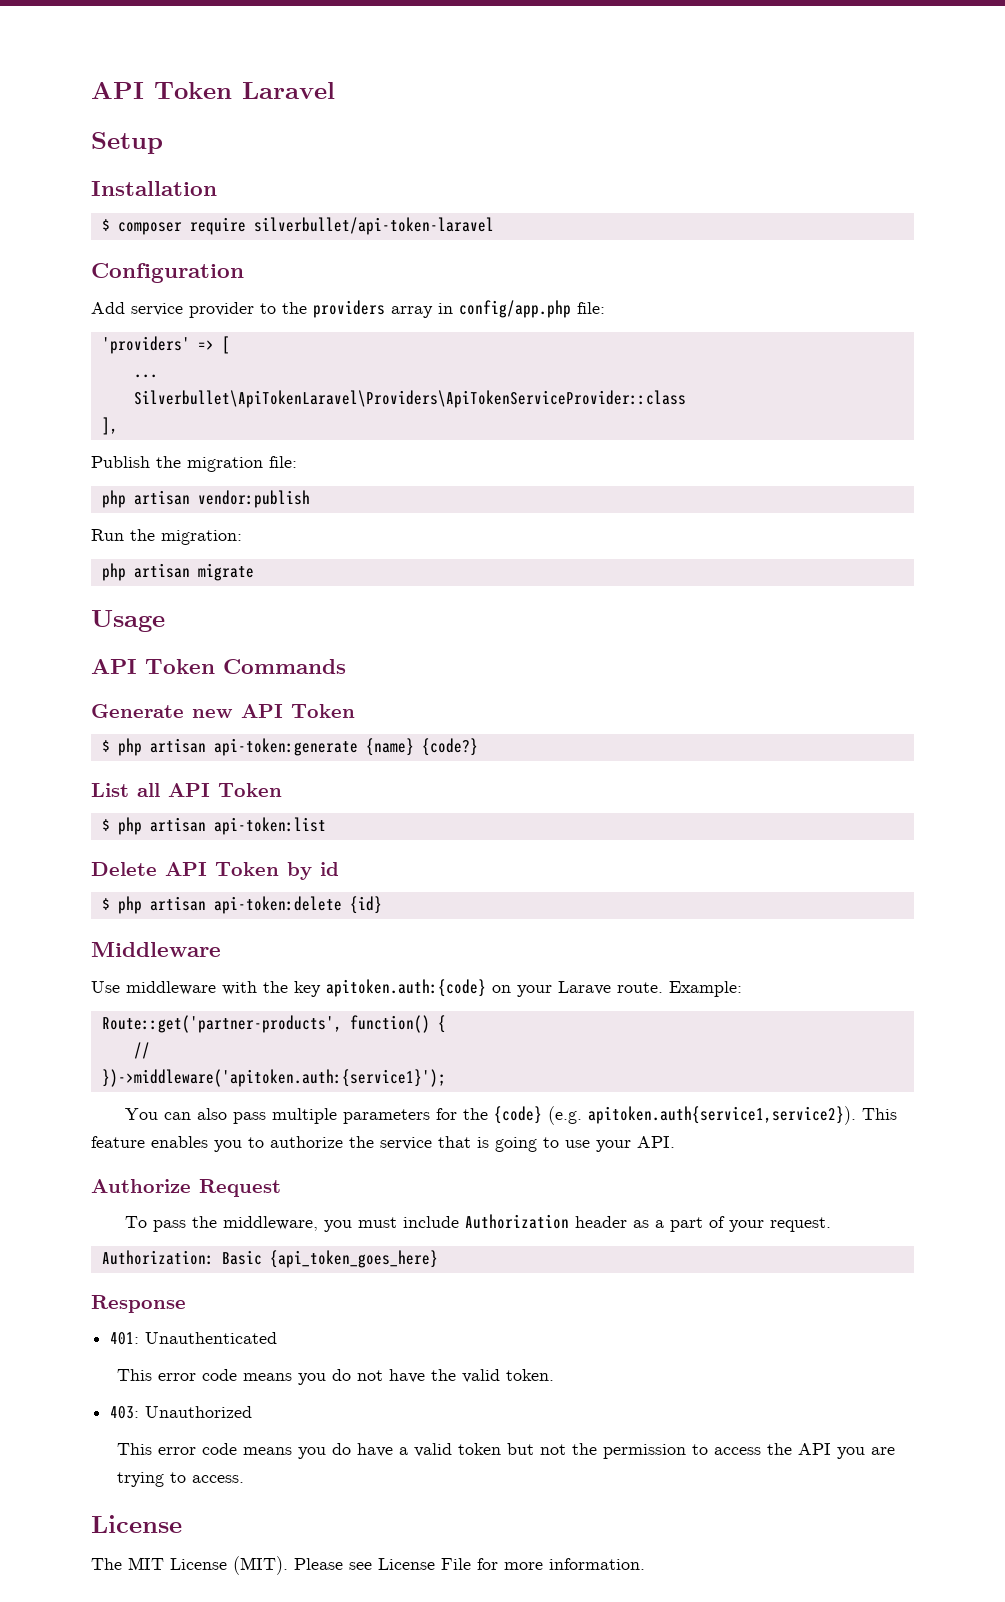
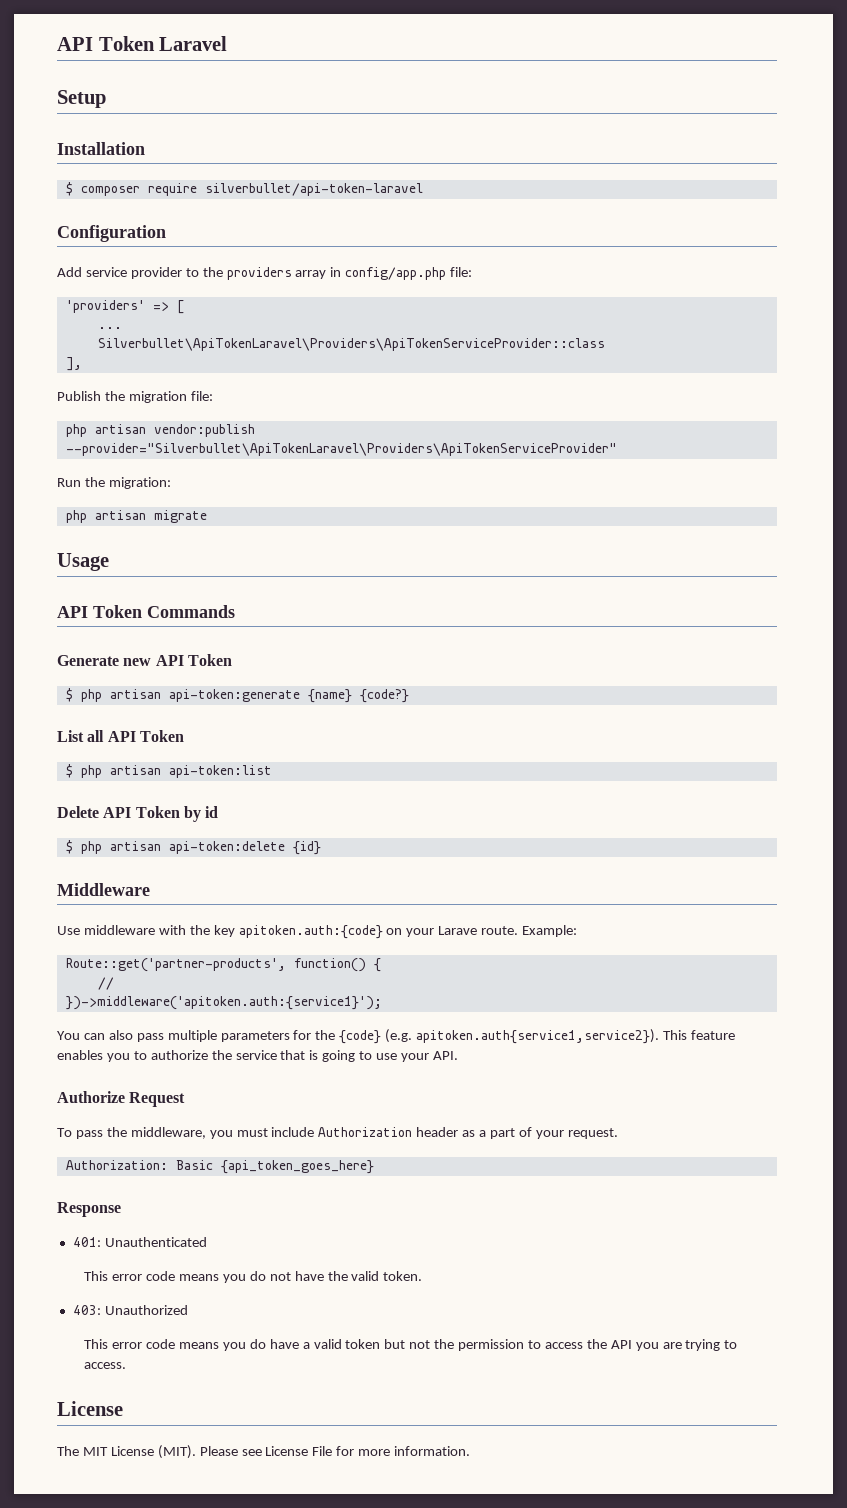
- php artisan vendor:publish
+ php artisan vendor:publish --provider="Silverbullet\ApiTokenLaravel\Providers\ApiTokenServiceProvider"

